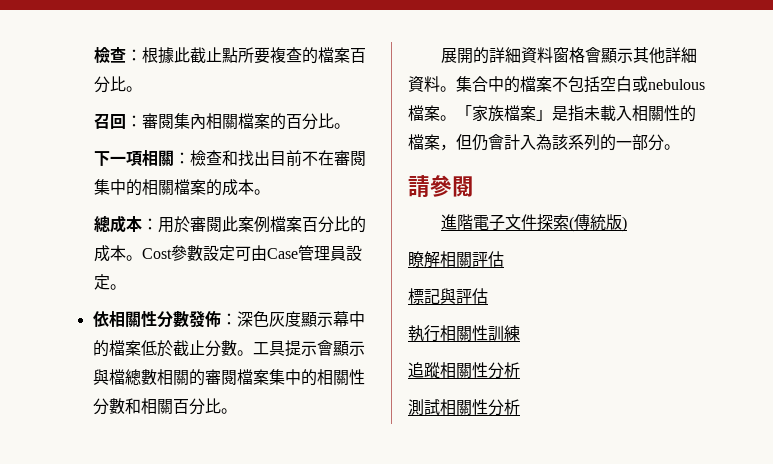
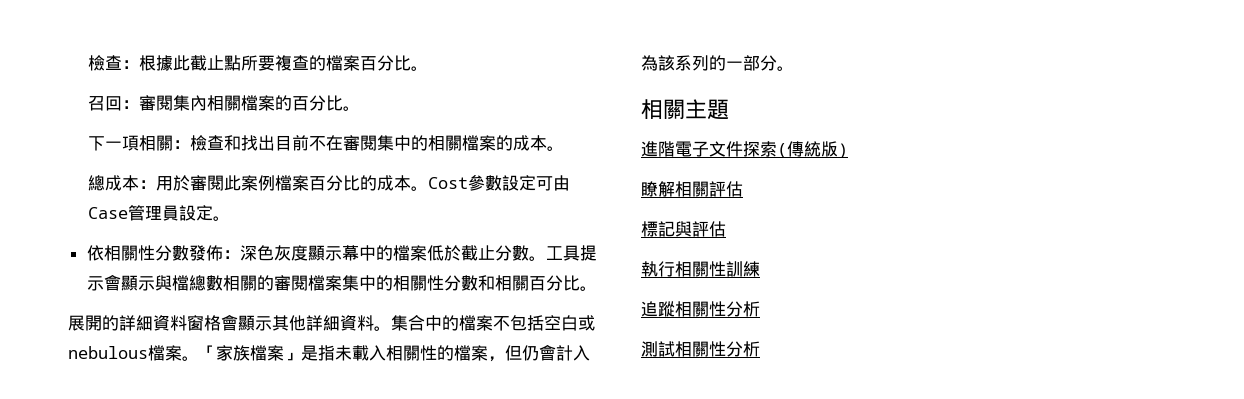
- 請參閱
+ 相關主題

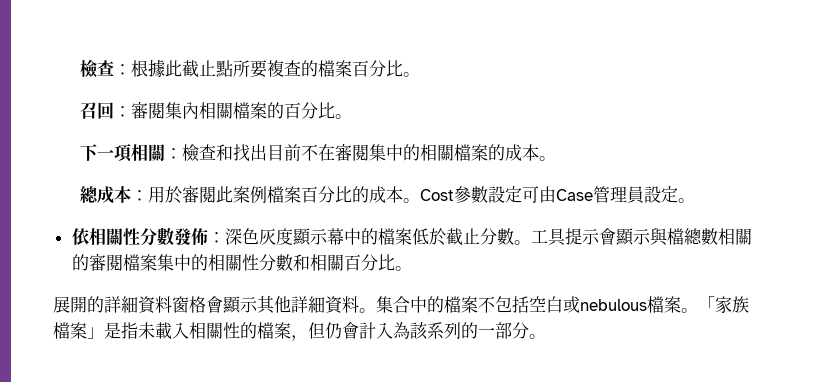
- 相關主題
- 進階電子文件探索(傳統版)
- 瞭解相關評估
- 標記與評估
- 執行相關性訓練
- 追蹤相關性分析
- 測試相關性分析

